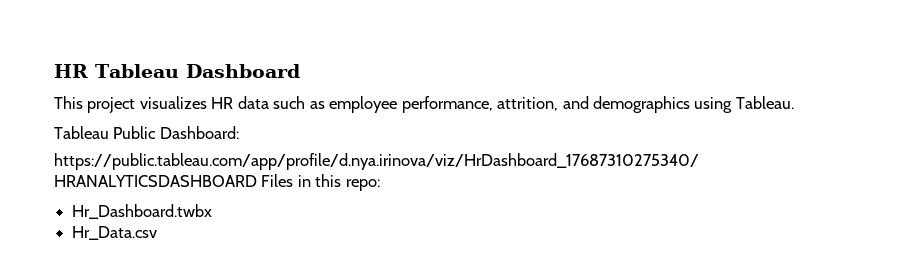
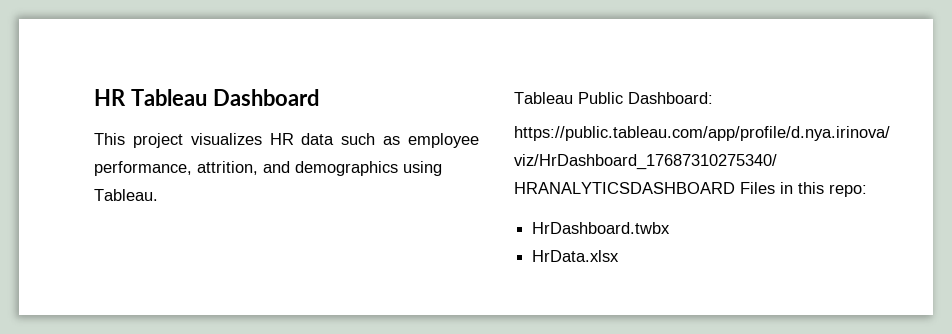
- Hr_Dashboard.twbx
- Hr_Data.csv
+ HrDashboard.twbx
+ HrData.xlsx

